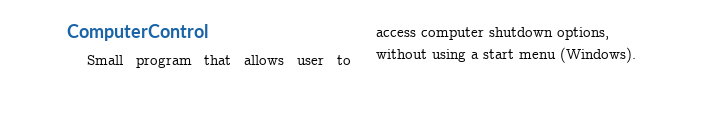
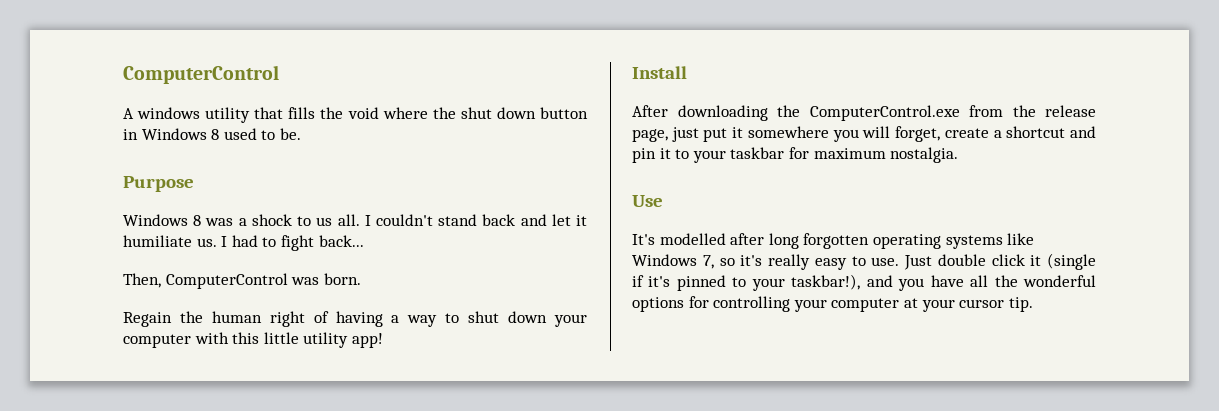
- Small program that allows user to access computer shutdown options, without using a start menu (Windows).
+ A windows utility that fills the void where the shut down button in Windows 8 used to be.
+ Purpose
+ Windows 8 was a shock to us all. I couldn't stand back and let it humiliate us. I had to fight back...
+ Then, ComputerControl was born.
+ Regain the human right of having a way to shut down your computer with this little utility app!
+ Install
+ After downloading the ComputerControl.exe from the release page, just put it somewhere you will forget, create a shortcut and pin it to your taskbar for maximum nostalgia.
+ Use
+ It's modelled after long forgotten operating systems like Windows 7, so it's really easy to use. Just double click it (single if it's pinned to your taskbar!), and you have all the wonderful options for controlling your computer at your cursor tip.

